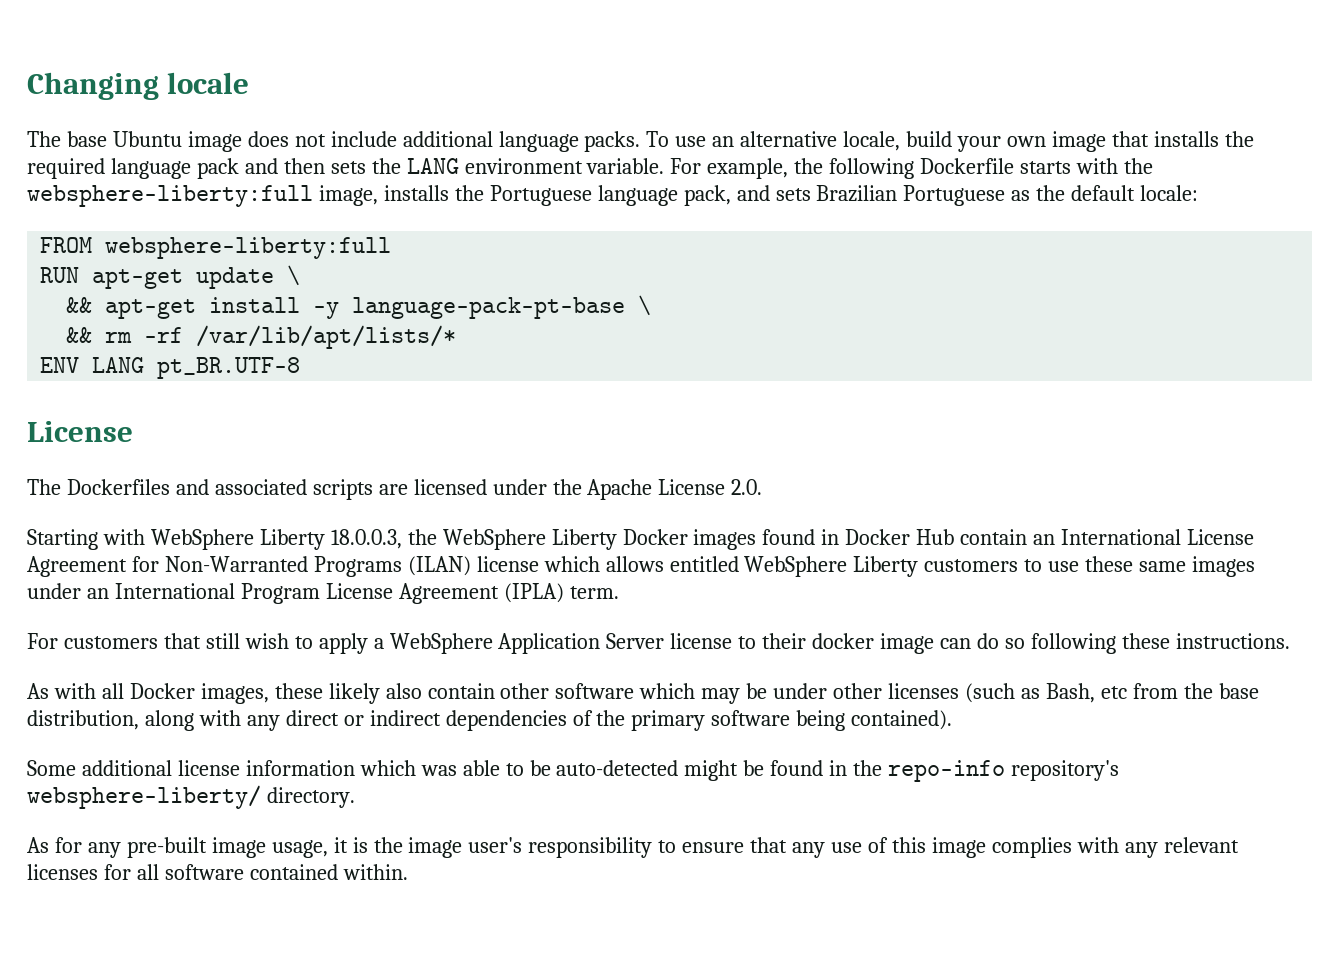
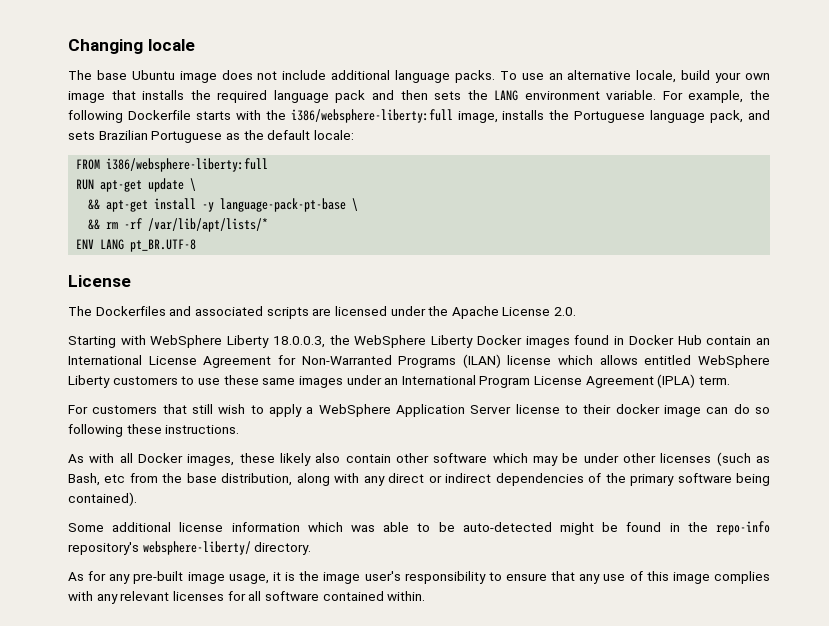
- For example, the following Dockerfile starts with the websphere-liberty:full image, installs the Portuguese language pack, and sets Brazilian Portuguese as the default locale:
+ For example, the following Dockerfile starts with the i386/websphere-liberty:full image, installs the Portuguese language pack, and sets Brazilian Portuguese as the default locale:
- FROM websphere-liberty:full
+ FROM i386/websphere-liberty:full

